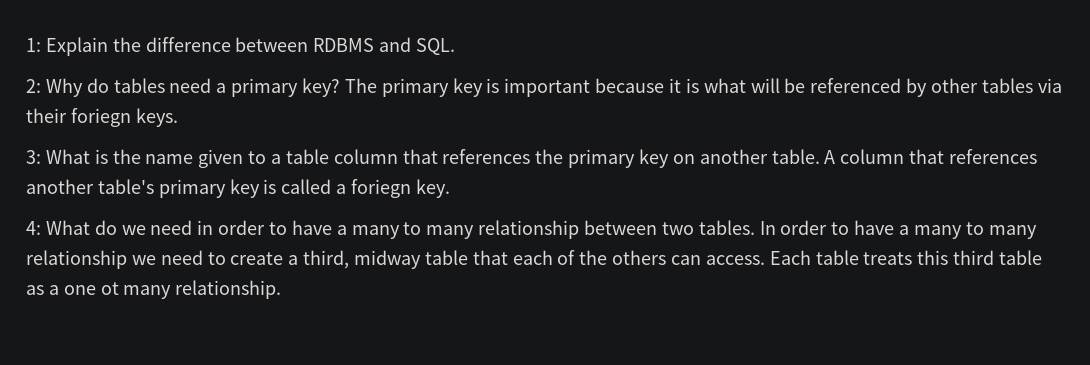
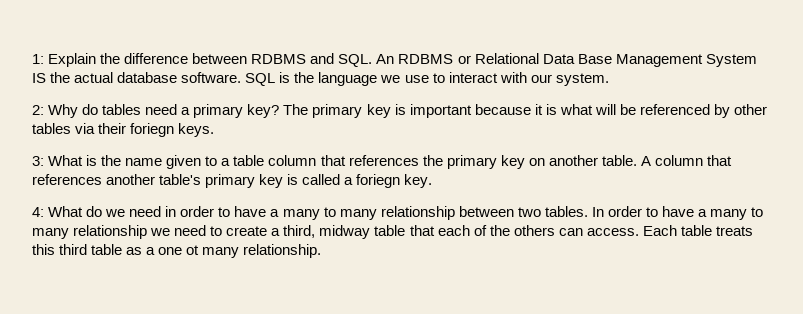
- 1: Explain the difference between RDBMS and SQL.
+ 1: Explain the difference between RDBMS and SQL. An RDBMS or Relational Data Base Management System IS the actual database software. SQL is the language we use to interact with our system.

